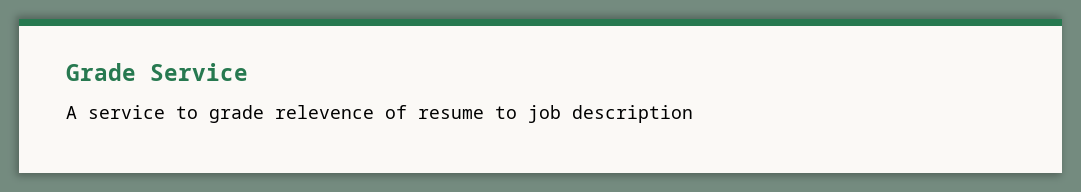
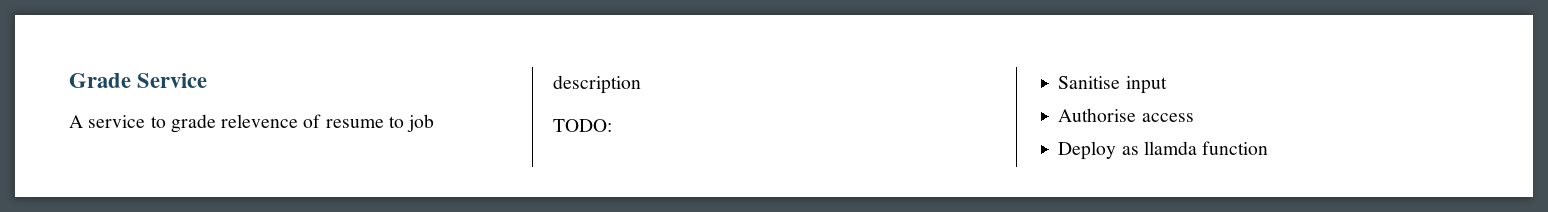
+ TODO:
+ Sanitise input
+ Authorise access
+ Deploy as llamda function

